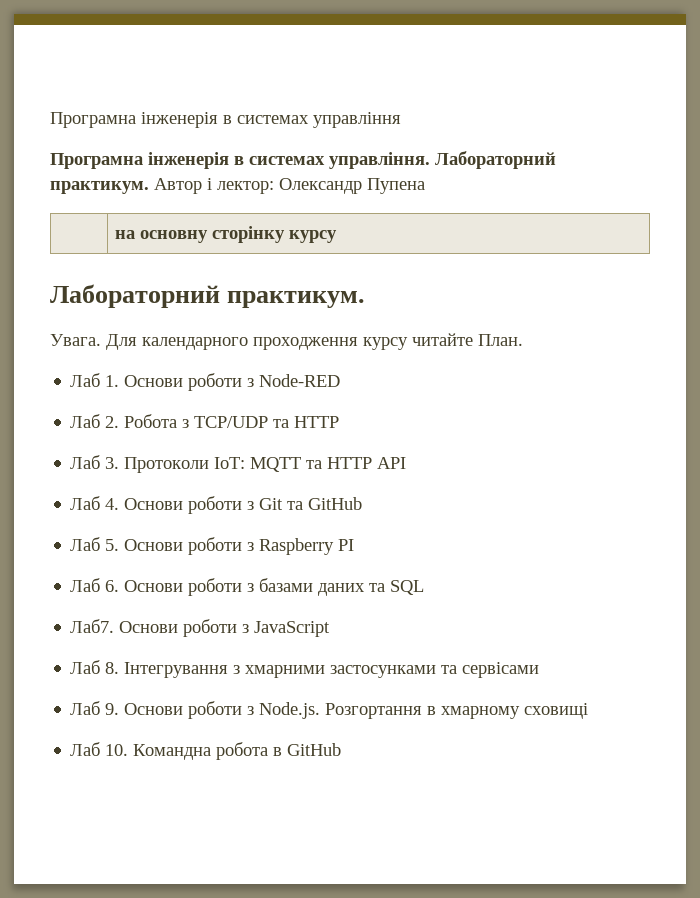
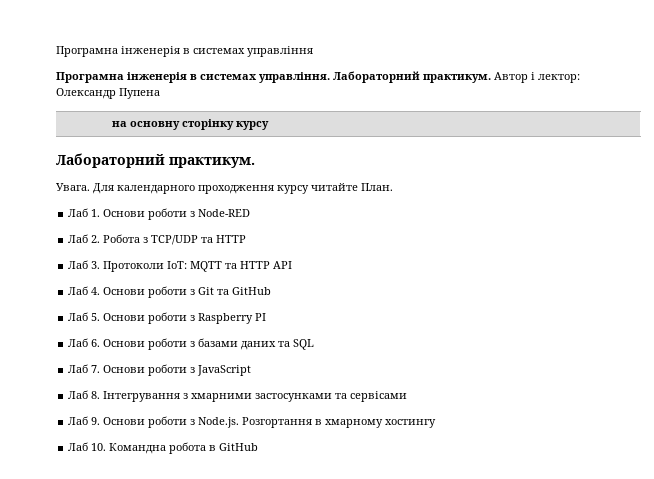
- Лаб7. Основи роботи з JavaScript
+ Лаб 7. Основи роботи з JavaScript
- Лаб 9. Основи роботи з Node.js. Розгортання в хмарному сховищі
+ Лаб 9. Основи роботи з Node.js. Розгортання в хмарному хостингу

